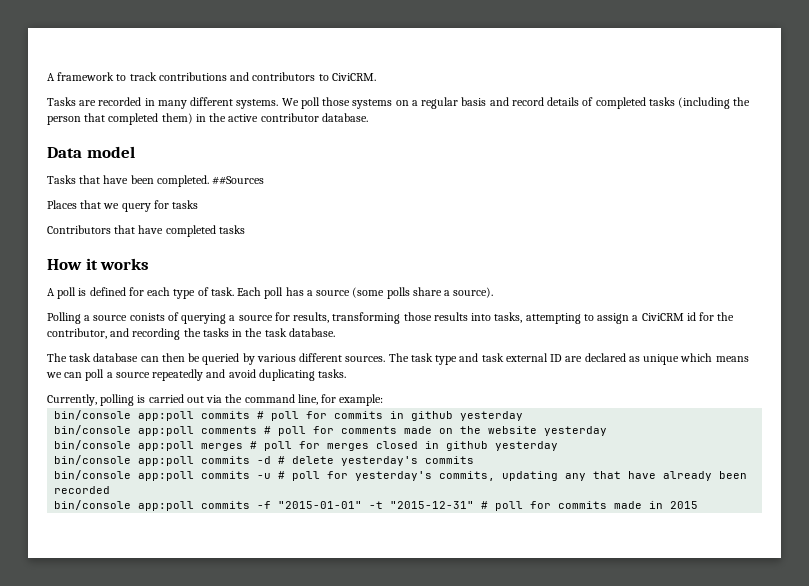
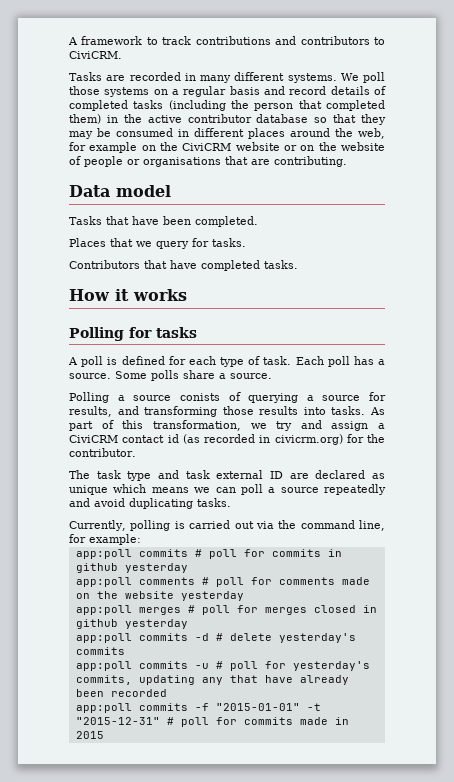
- We poll those systems on a regular basis and record details of completed tasks (including the person that completed them) in the active contributor database.
+ We poll those systems on a regular basis and record details of completed tasks (including the person that completed them) in the active contributor database so that they may be consumed in different places around the web, for example on the CiviCRM website or on the website of people or organisations that are contributing.
- ##Sources
- Places that we query for tasks
+ Places that we query for tasks.
- Contributors that have completed tasks
+ Contributors that have completed tasks.
+ Polling for tasks
- Each poll has a source (some polls share a source).
+ Each poll has a source. Some polls share a source.
- Polling a source conists of querying a source for results, transforming those results into tasks, attempting to assign a CiviCRM id for the contributor, and recording the tasks in the task database.
- The task database can then be queried by various different sources. The task type and task external ID are declared as unique which means we can poll a source repeatedly and avoid duplicating tasks.
+ Polling a source conists of querying a source for results, and transforming those results into tasks. As part of this transformation, we try and assign a CiviCRM contact id (as recorded in civicrm.org) for the contributor.
+ The task type and task external ID are declared as unique which means we can poll a source repeatedly and avoid duplicating tasks.
- bin/console app:poll commits # poll for commits in github yesterday
+ app:poll commits # poll for commits in github yesterday
- bin/console app:poll comments # poll for comments made on the website yesterday
+ app:poll comments # poll for comments made on the website yesterday
- bin/console app:poll merges # poll for merges closed in github yesterday
+ app:poll merges # poll for merges closed in github yesterday
- bin/console app:poll commits -d # delete yesterday's commits
+ app:poll commits -d # delete yesterday's commits
- bin/console app:poll commits -u # poll for yesterday's commits, updating any that have already been recorded
+ app:poll commits -u # poll for yesterday's commits, updating any that have already been recorded
- bin/console app:poll commits -f "2015-01-01" -t "2015-12-31" # poll for commits made in 2015
+ app:poll commits -f "2015-01-01" -t "2015-12-31" # poll for commits made in 2015

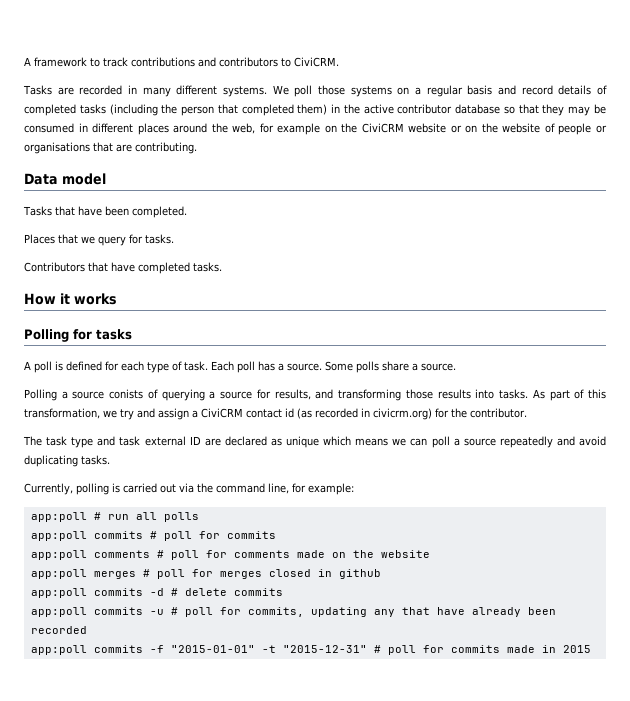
+ app:poll # run all polls
- app:poll commits # poll for commits in github yesterday
+ app:poll commits # poll for commits
- app:poll comments # poll for comments made on the website yesterday
+ app:poll comments # poll for comments made on the website
- app:poll merges # poll for merges closed in github yesterday
+ app:poll merges # poll for merges closed in github
- app:poll commits -d # delete yesterday's commits
+ app:poll commits -d # delete commits
- app:poll commits -u # poll for yesterday's commits, updating any that have already been recorded
+ app:poll commits -u # poll for commits, updating any that have already been recorded

